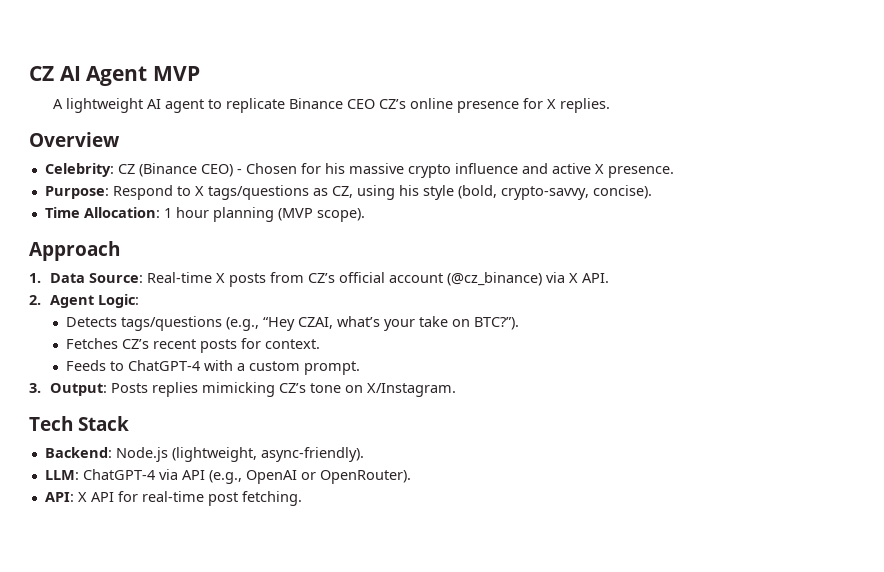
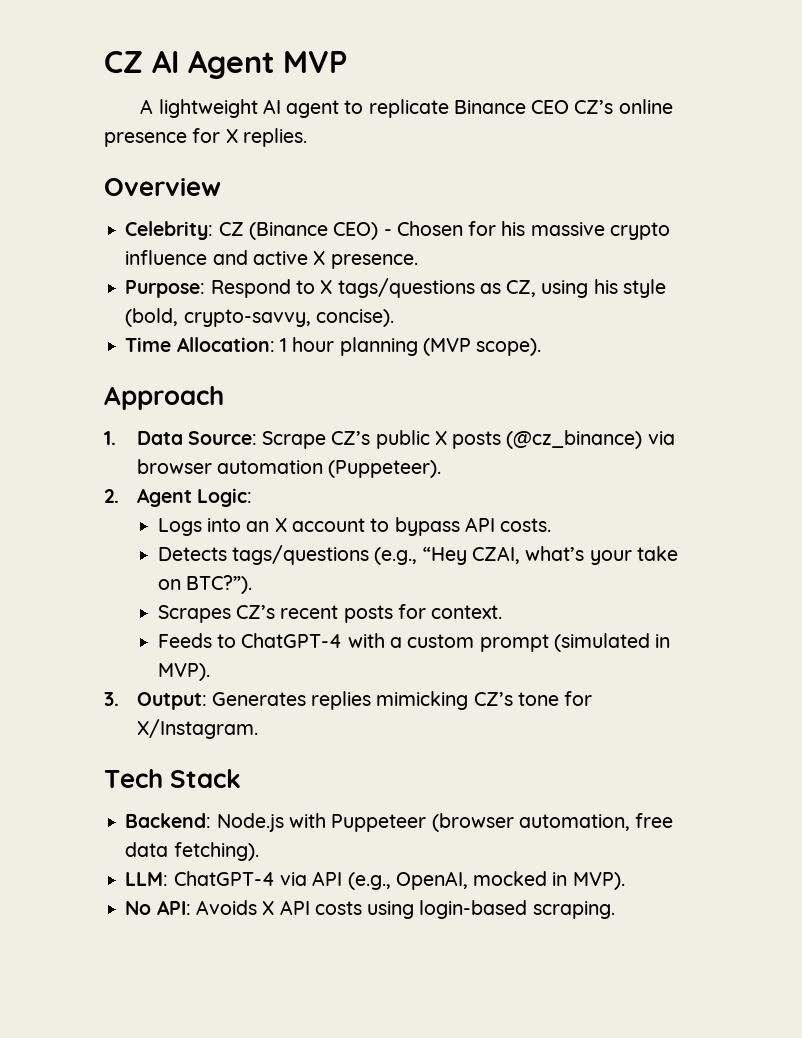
- 1. Data Source: Real-time X posts from CZ’s official account (@cz_binance) via X API.
+ 1. Data Source: Scrape CZ’s public X posts (@cz_binance) via browser automation (Puppeteer).
  2. Agent Logic:
+ Logs into an X account to bypass API costs.
- Fetches CZ’s recent posts for context.
+ Scrapes CZ’s recent posts for context.
- Feeds to ChatGPT-4 with a custom prompt.
+ Feeds to ChatGPT-4 with a custom prompt (simulated in MVP).
- 3. Output: Posts replies mimicking CZ’s tone on X/Instagram.
+ 3. Output: Generates replies mimicking CZ’s tone for X/Instagram.
- Backend: Node.js (lightweight, async-friendly).
+ Backend: Node.js with Puppeteer (browser automation, free data fetching).
- LLM: ChatGPT-4 via API (e.g., OpenAI or OpenRouter).
- API: X API for real-time post fetching.
+ LLM: ChatGPT-4 via API (e.g., OpenAI, mocked in MVP).
+ No API: Avoids X API costs using login-based scraping.

